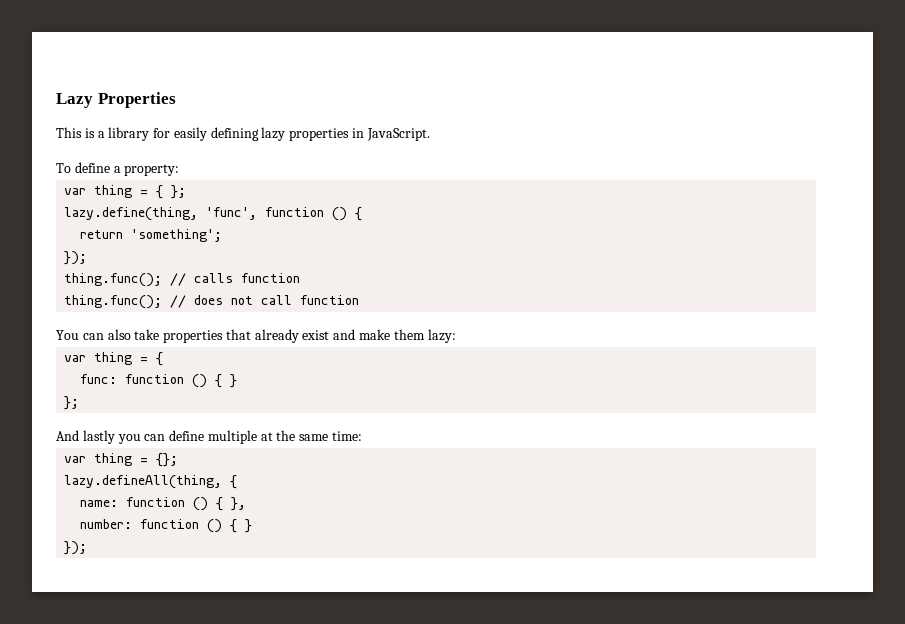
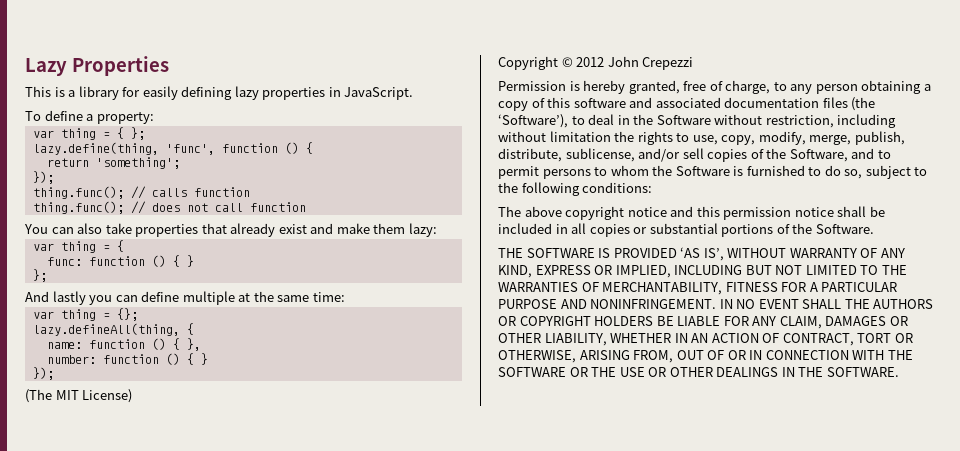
+ (The MIT License)
+ Copyright © 2012 John Crepezzi
+ Permission is hereby granted, free of charge, to any person obtaining a copy of this software and associated documentation files (the ‘Software’), to deal in the Software without restriction, including without limitation the rights to use, copy, modify, merge, publish, distribute, sublicense, and/or sell copies of the Software, and to permit persons to whom the Software is furnished to do so, subject to the following conditions:
+ The above copyright notice and this permission notice shall be included in all copies or substantial portions of the Software.
+ THE SOFTWARE IS PROVIDED ‘AS IS’, WITHOUT WARRANTY OF ANY KIND, EXPRESS OR IMPLIED, INCLUDING BUT NOT LIMITED TO THE WARRANTIES OF MERCHANTABILITY, FITNESS FOR A PARTICULAR PURPOSE AND NONINFRINGEMENT. IN NO EVENT SHALL THE AUTHORS OR COPYRIGHT HOLDERS BE LIABLE FOR ANY CLAIM, DAMAGES OR OTHER LIABILITY, WHETHER IN AN ACTION OF CONTRACT, TORT OR OTHERWISE, ARISING FROM, OUT OF OR IN CONNECTION WITH THE SOFTWARE OR THE USE OR OTHER DEALINGS IN THE SOFTWARE.

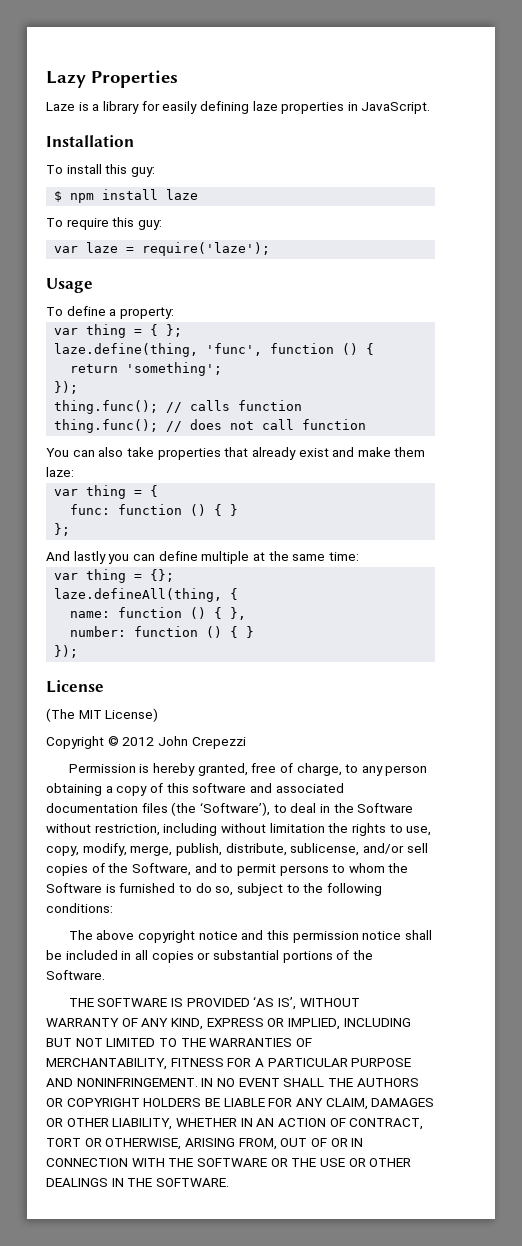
- This is a library for easily defining lazy properties in JavaScript.
+ Laze is a library for easily defining laze properties in JavaScript.
+ Installation
+ To install this guy:
+ $ npm install laze
+ To require this guy:
+ var laze = require('laze');
+ Usage
- lazy.define(thing, 'func', function () {
+ laze.define(thing, 'func', function () {
- You can also take properties that already exist and make them lazy:
+ You can also take properties that already exist and make them laze:
- lazy.defineAll(thing, {
+ laze.defineAll(thing, {
+ License

